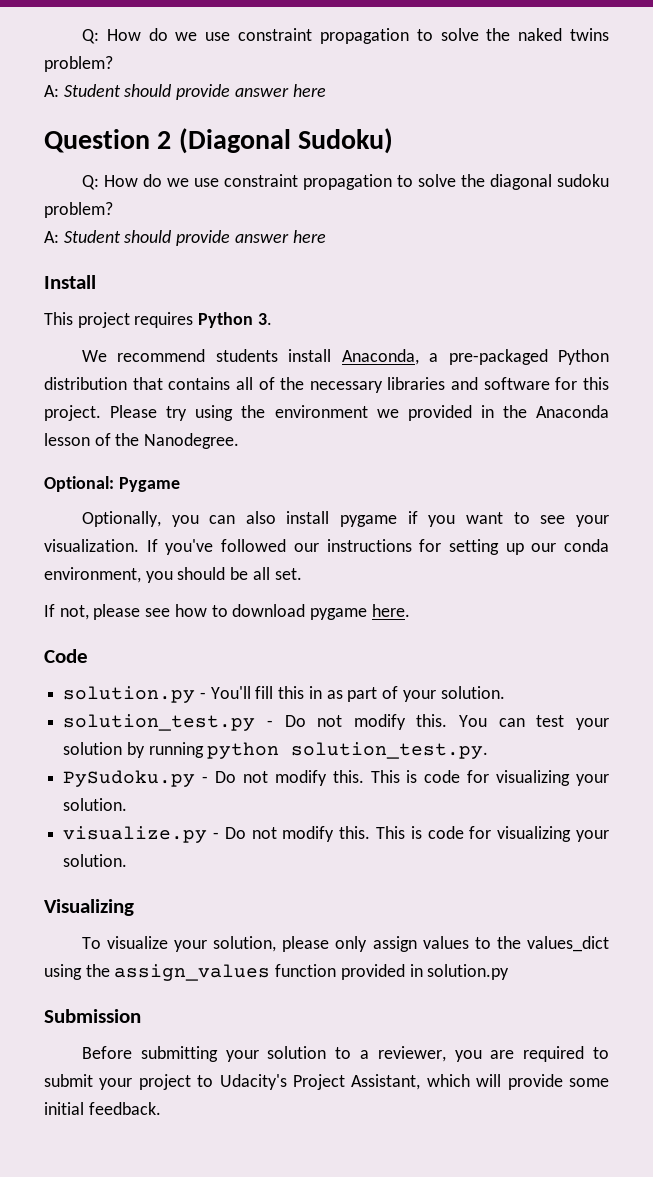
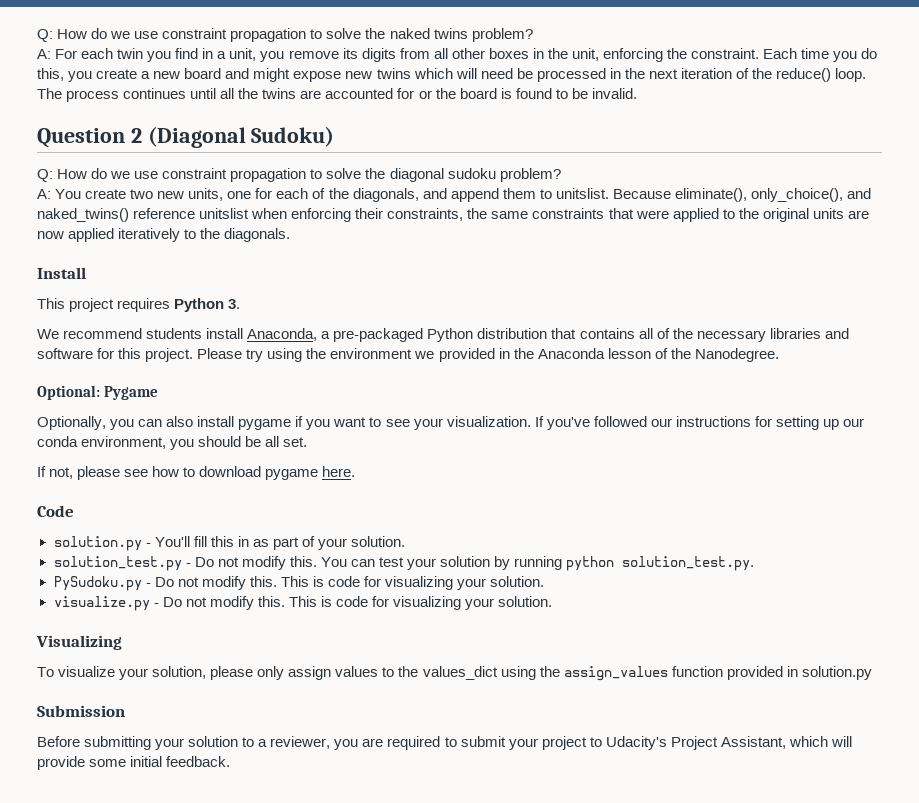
  Q: How do we use constraint propagation to solve the naked twins problem?
- A: Student should provide answer here
+ A: For each twin you find in a unit, you remove its digits from all other boxes in the unit, enforcing the constraint. Each time you do this, you create a new board and might expose new twins which will need be processed in the next iteration of the reduce() loop. The process continues until all the twins are accounted for or the board is found to be invalid.
  Q: How do we use constraint propagation to solve the diagonal sudoku problem?
- A: Student should provide answer here
+ A: You create two new units, one for each of the diagonals, and append them to unitslist. Because eliminate(), only_choice(), and naked_twins() reference unitslist when enforcing their constraints, the same constraints that were applied to the original units are now applied iteratively to the diagonals.

